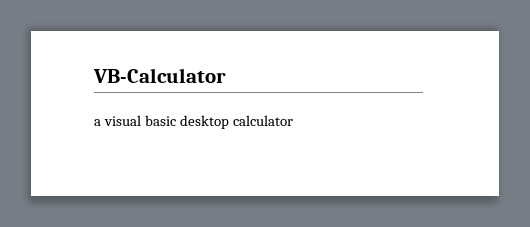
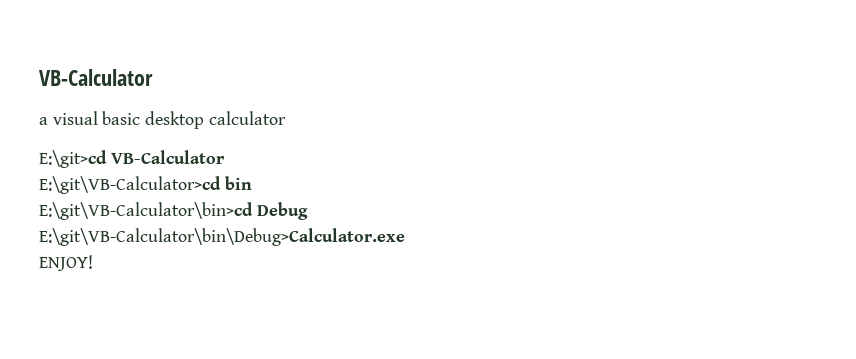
+ E:\git>cd VB-Calculator
+ E:\git\VB-Calculator>cd bin
+ E:\git\VB-Calculator\bin>cd Debug
+ E:\git\VB-Calculator\bin\Debug>Calculator.exe
+ ENJOY!

